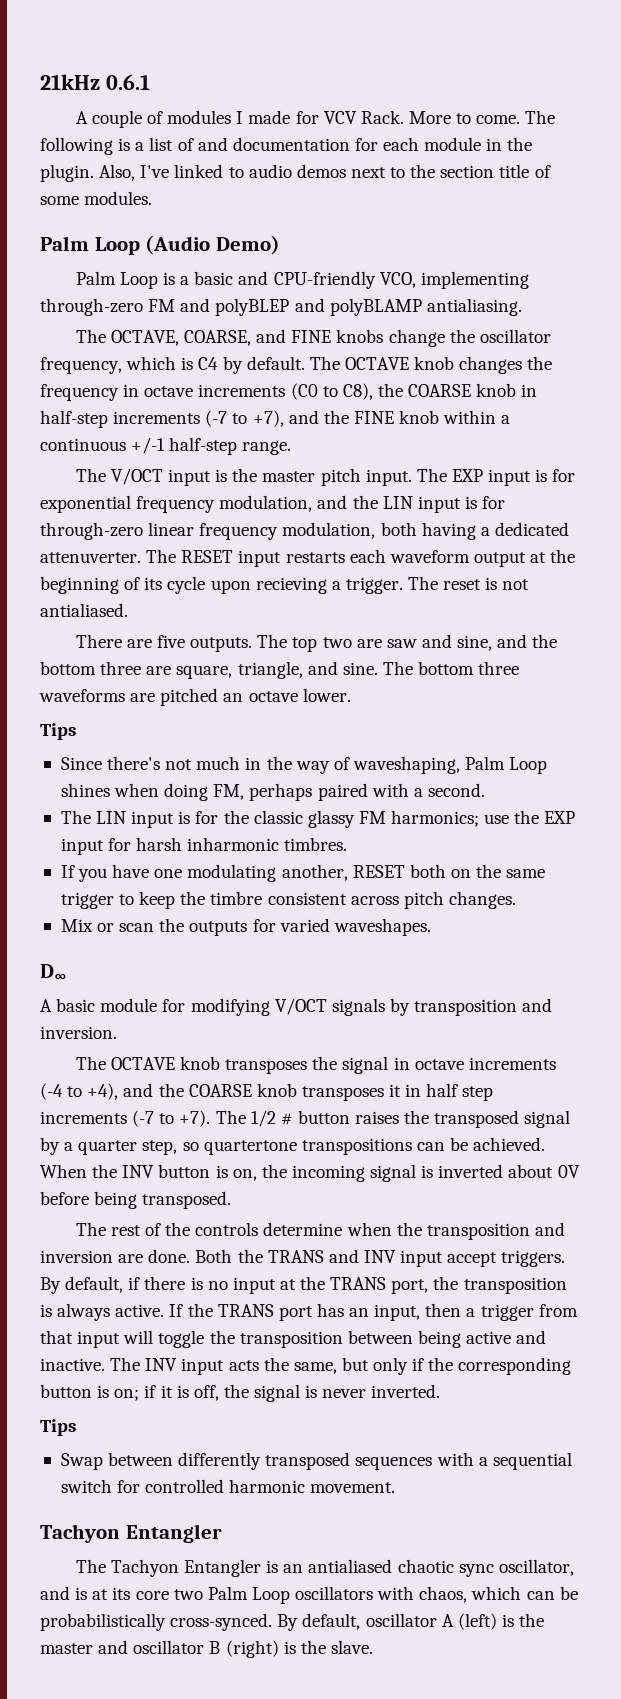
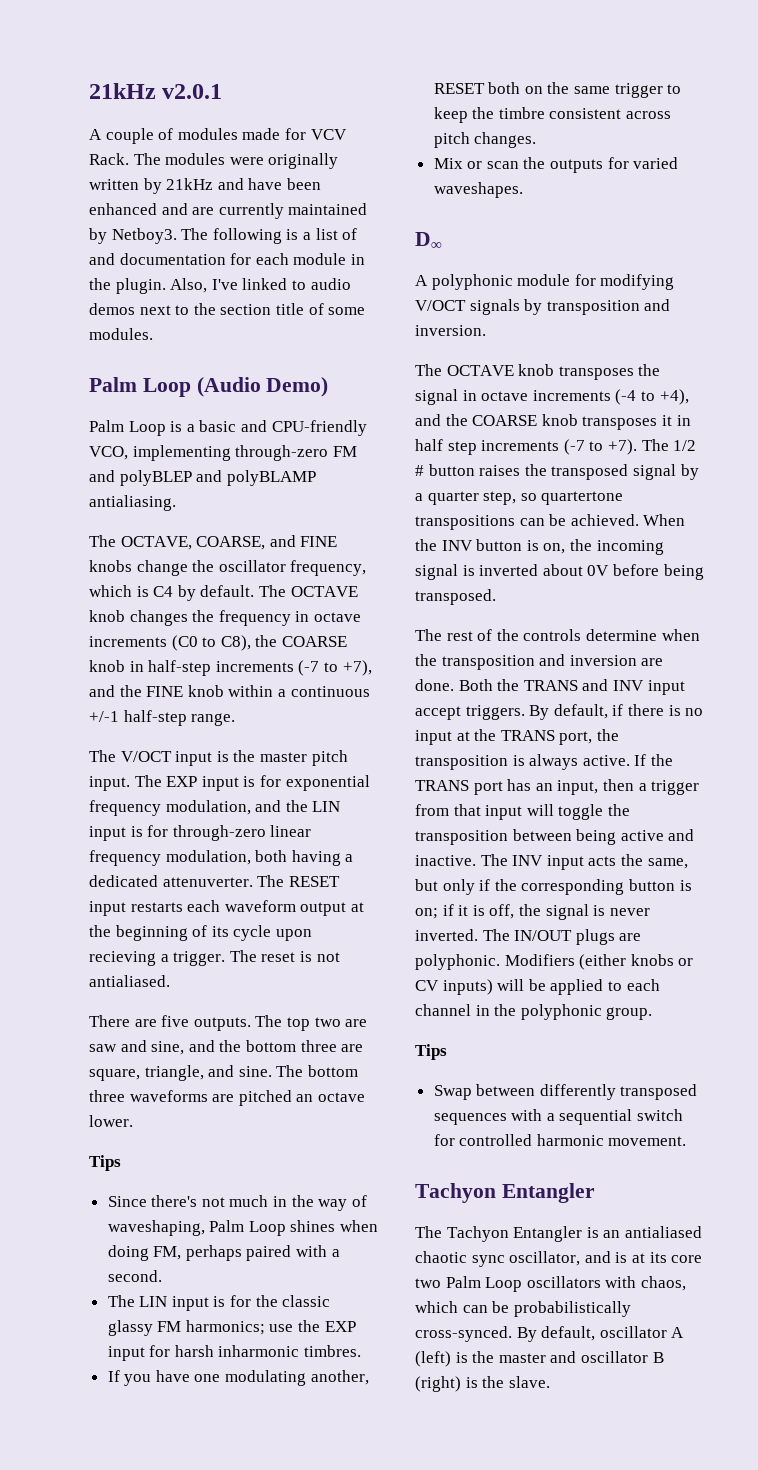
- 21kHz 0.6.1
+ 21kHz v2.0.1
- A couple of modules I made for VCV Rack.
+ A couple of modules made for VCV Rack.
- More to come.
+ The modules were originally written by 21kHz and have been enhanced and are currently maintained by Netboy3.
- A basic module for modifying V/OCT signals by transposition and inversion.
+ A polyphonic module for modifying V/OCT signals by transposition and inversion.
+ The IN/OUT plugs are polyphonic. Modifiers (either knobs or CV inputs) will be applied to each channel in the polyphonic group.

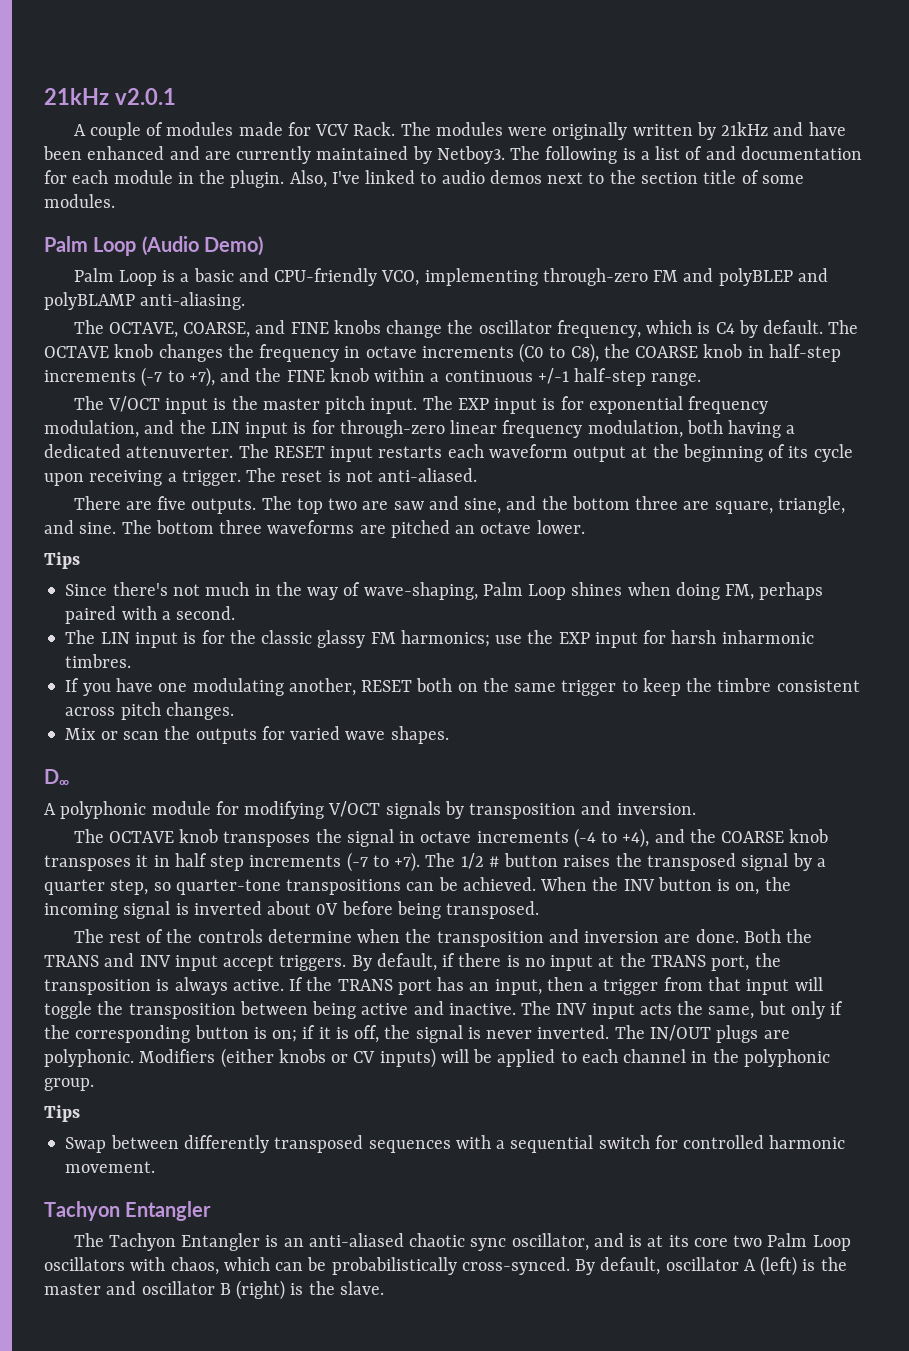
- Palm Loop is a basic and CPU-friendly VCO, implementing through-zero FM and polyBLEP and polyBLAMP antialiasing.
+ Palm Loop is a basic and CPU-friendly VCO, implementing through-zero FM and polyBLEP and polyBLAMP anti-aliasing.
- The RESET input restarts each waveform output at the beginning of its cycle upon recieving a trigger.
+ The RESET input restarts each waveform output at the beginning of its cycle upon receiving a trigger.
- The reset is not antialiased.
+ The reset is not anti-aliased.
- Since there's not much in the way of waveshaping, Palm Loop shines when doing FM, perhaps paired with a second.
+ Since there's not much in the way of wave-shaping, Palm Loop shines when doing FM, perhaps paired with a second.
- Mix or scan the outputs for varied waveshapes.
+ Mix or scan the outputs for varied wave shapes.
- The 1/2 # button raises the transposed signal by a quarter step, so quartertone transpositions can be achieved.
+ The 1/2 # button raises the transposed signal by a quarter step, so quarter-tone transpositions can be achieved.
- The Tachyon Entangler is an antialiased chaotic sync oscillator, and is at its core two Palm Loop oscillators with chaos, which can be probabilistically cross-synced.
+ The Tachyon Entangler is an anti-aliased chaotic sync oscillator, and is at its core two Palm Loop oscillators with chaos, which can be probabilistically cross-synced.

